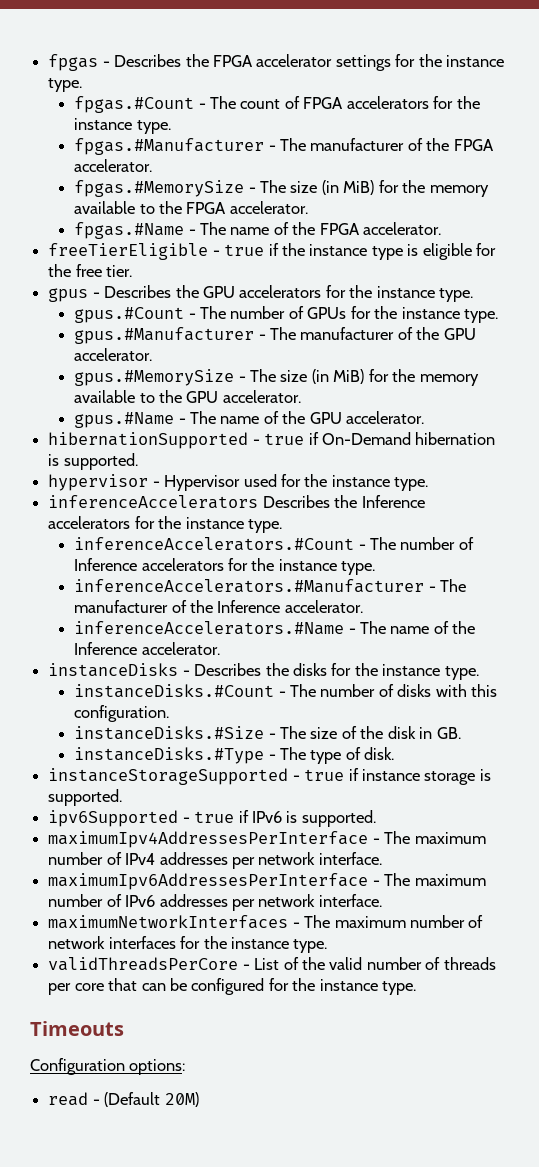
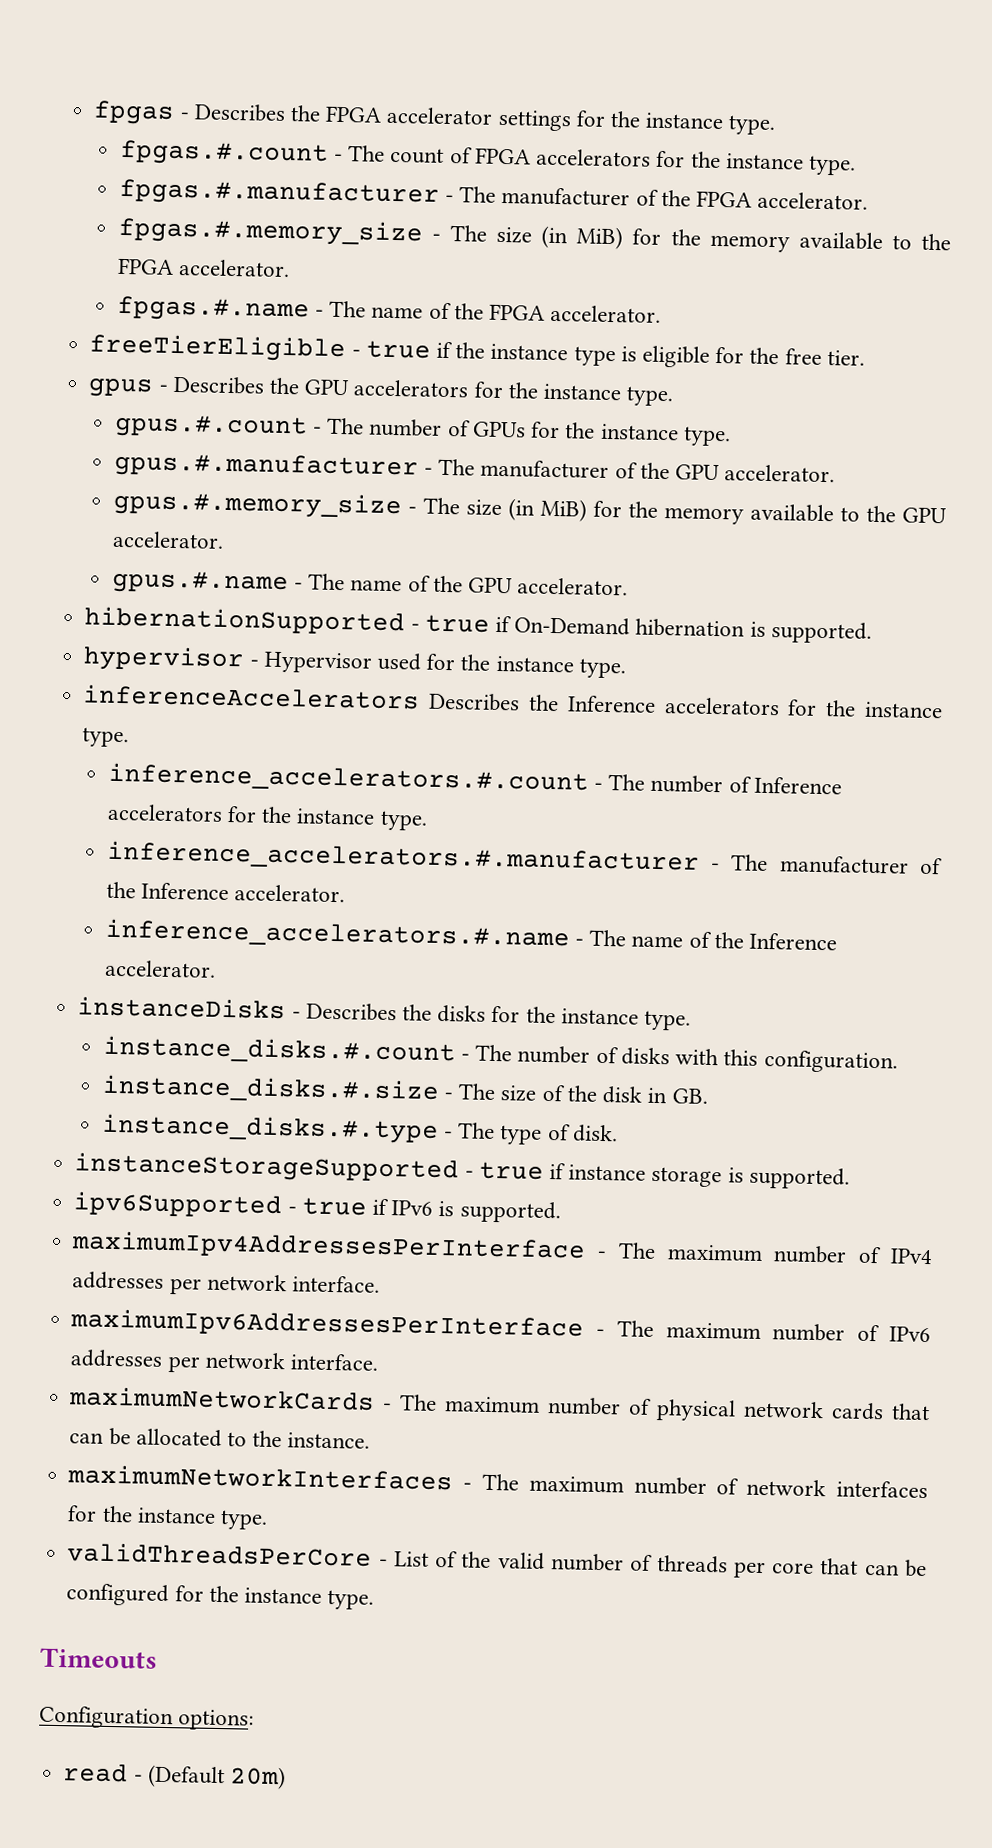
- fpgas.#Count - The count of FPGA accelerators for the instance type.
+ fpgas.#.count - The count of FPGA accelerators for the instance type.
- fpgas.#Manufacturer - The manufacturer of the FPGA accelerator.
+ fpgas.#.manufacturer - The manufacturer of the FPGA accelerator.
- fpgas.#MemorySize - The size (in MiB) for the memory available to the FPGA accelerator.
+ fpgas.#.memory_size - The size (in MiB) for the memory available to the FPGA accelerator.
- fpgas.#Name - The name of the FPGA accelerator.
+ fpgas.#.name - The name of the FPGA accelerator.
- gpus.#Count - The number of GPUs for the instance type.
+ gpus.#.count - The number of GPUs for the instance type.
- gpus.#Manufacturer - The manufacturer of the GPU accelerator.
+ gpus.#.manufacturer - The manufacturer of the GPU accelerator.
- gpus.#MemorySize - The size (in MiB) for the memory available to the GPU accelerator.
+ gpus.#.memory_size - The size (in MiB) for the memory available to the GPU accelerator.
- gpus.#Name - The name of the GPU accelerator.
+ gpus.#.name - The name of the GPU accelerator.
- inferenceAccelerators.#Count - The number of Inference accelerators for the instance type.
+ inference_accelerators.#.count - The number of Inference accelerators for the instance type.
- inferenceAccelerators.#Manufacturer - The manufacturer of the Inference accelerator.
+ inference_accelerators.#.manufacturer - The manufacturer of the Inference accelerator.
- inferenceAccelerators.#Name - The name of the Inference accelerator.
+ inference_accelerators.#.name - The name of the Inference accelerator.
- instanceDisks.#Count - The number of disks with this configuration.
+ instance_disks.#.count - The number of disks with this configuration.
- instanceDisks.#Size - The size of the disk in GB.
+ instance_disks.#.size - The size of the disk in GB.
- instanceDisks.#Type - The type of disk.
+ instance_disks.#.type - The type of disk.
+ maximumNetworkCards - The maximum number of physical network cards that can be allocated to the instance.
- read - (Default 20M)
+ read - (Default 20m)

